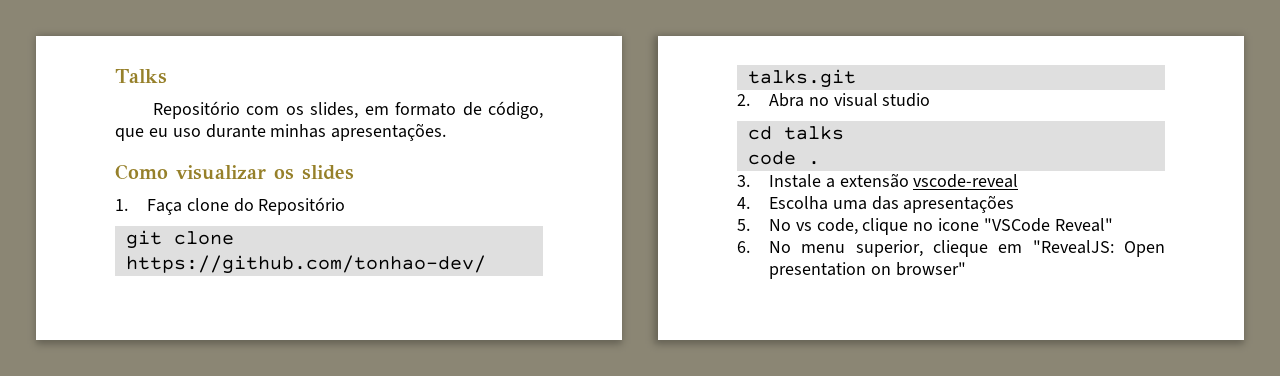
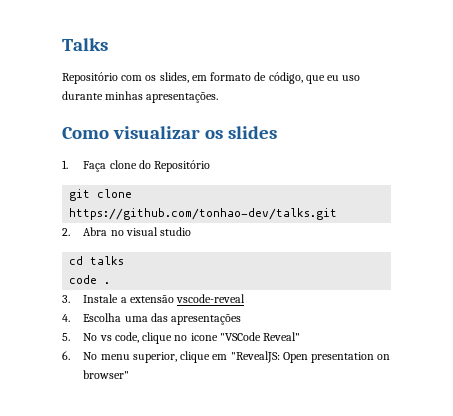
- 6. No menu superior, clieque em "RevealJS: Open presentation on browser"
+ 6. No menu superior, clique em "RevealJS: Open presentation on browser"

